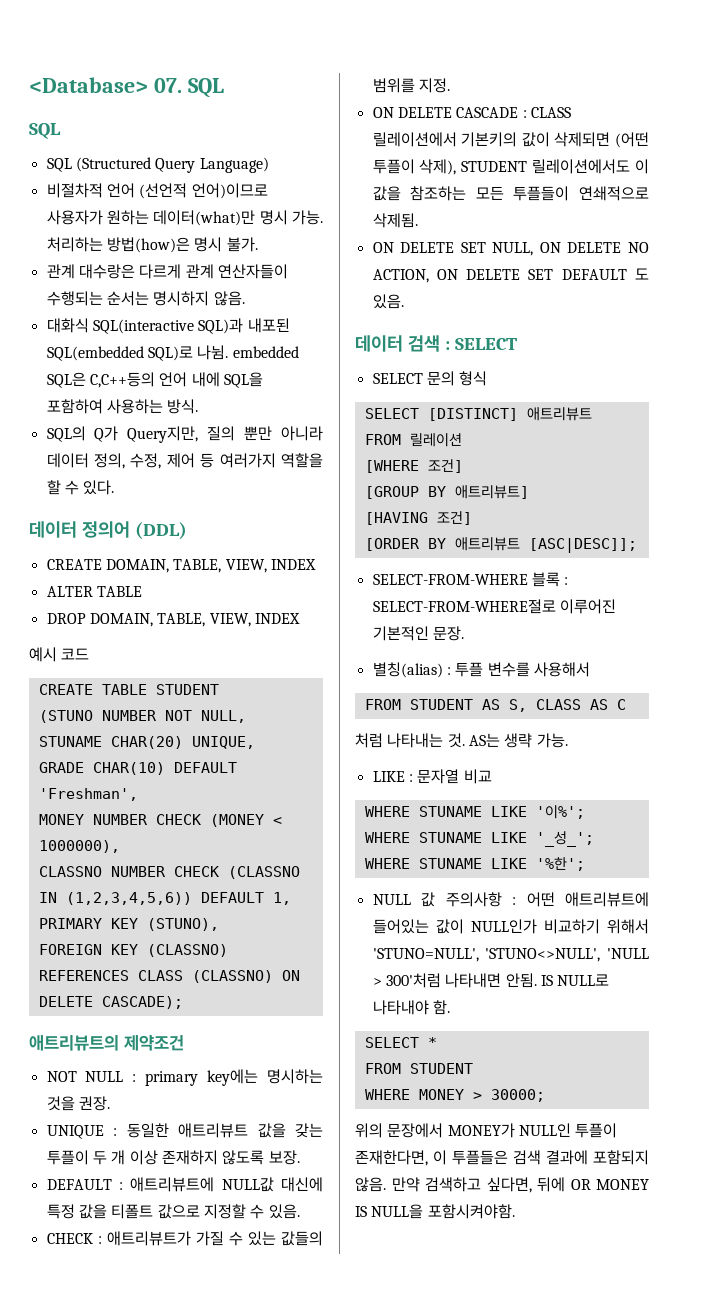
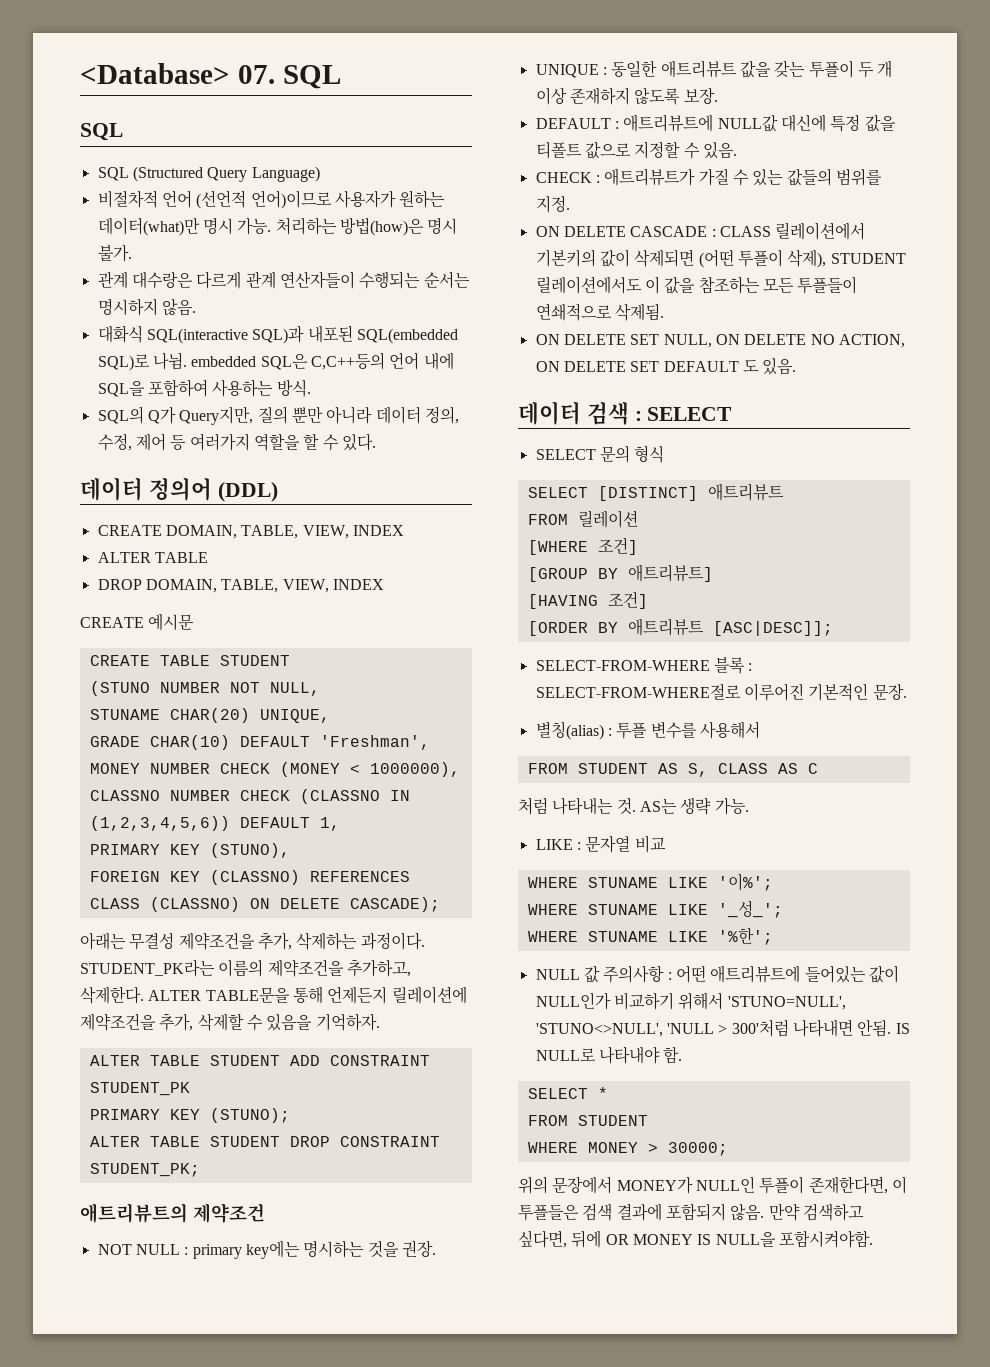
- 예시 코드
+ CREATE 예시문
+ 아래는 무결성 제약조건을 추가, 삭제하는 과정이다. STUDENT_PK라는 이름의 제약조건을 추가하고, 삭제한다. ALTER TABLE문을 통해 언제든지 릴레이션에 제약조건을 추가, 삭제할 수 있음을 기억하자.
+ ALTER TABLE STUDENT ADD CONSTRAINT STUDENT_PK
+ PRIMARY KEY (STUNO);
+ ALTER TABLE STUDENT DROP CONSTRAINT STUDENT_PK;

